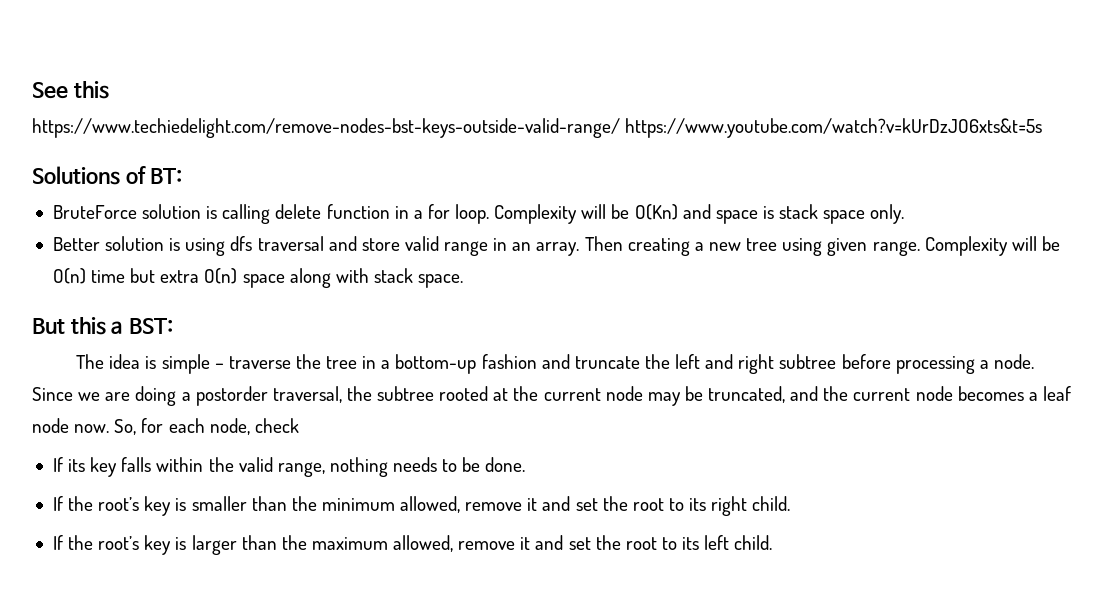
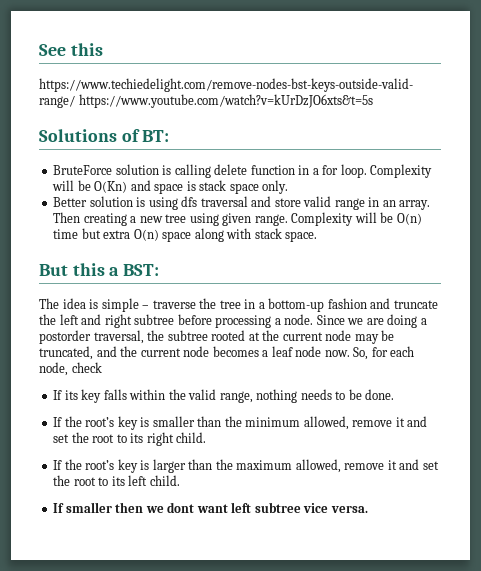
+ If smaller then we dont want left subtree vice versa.

